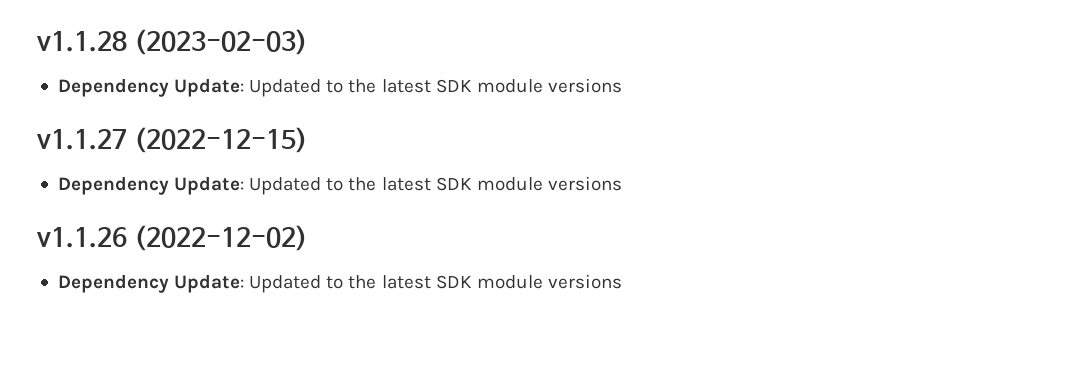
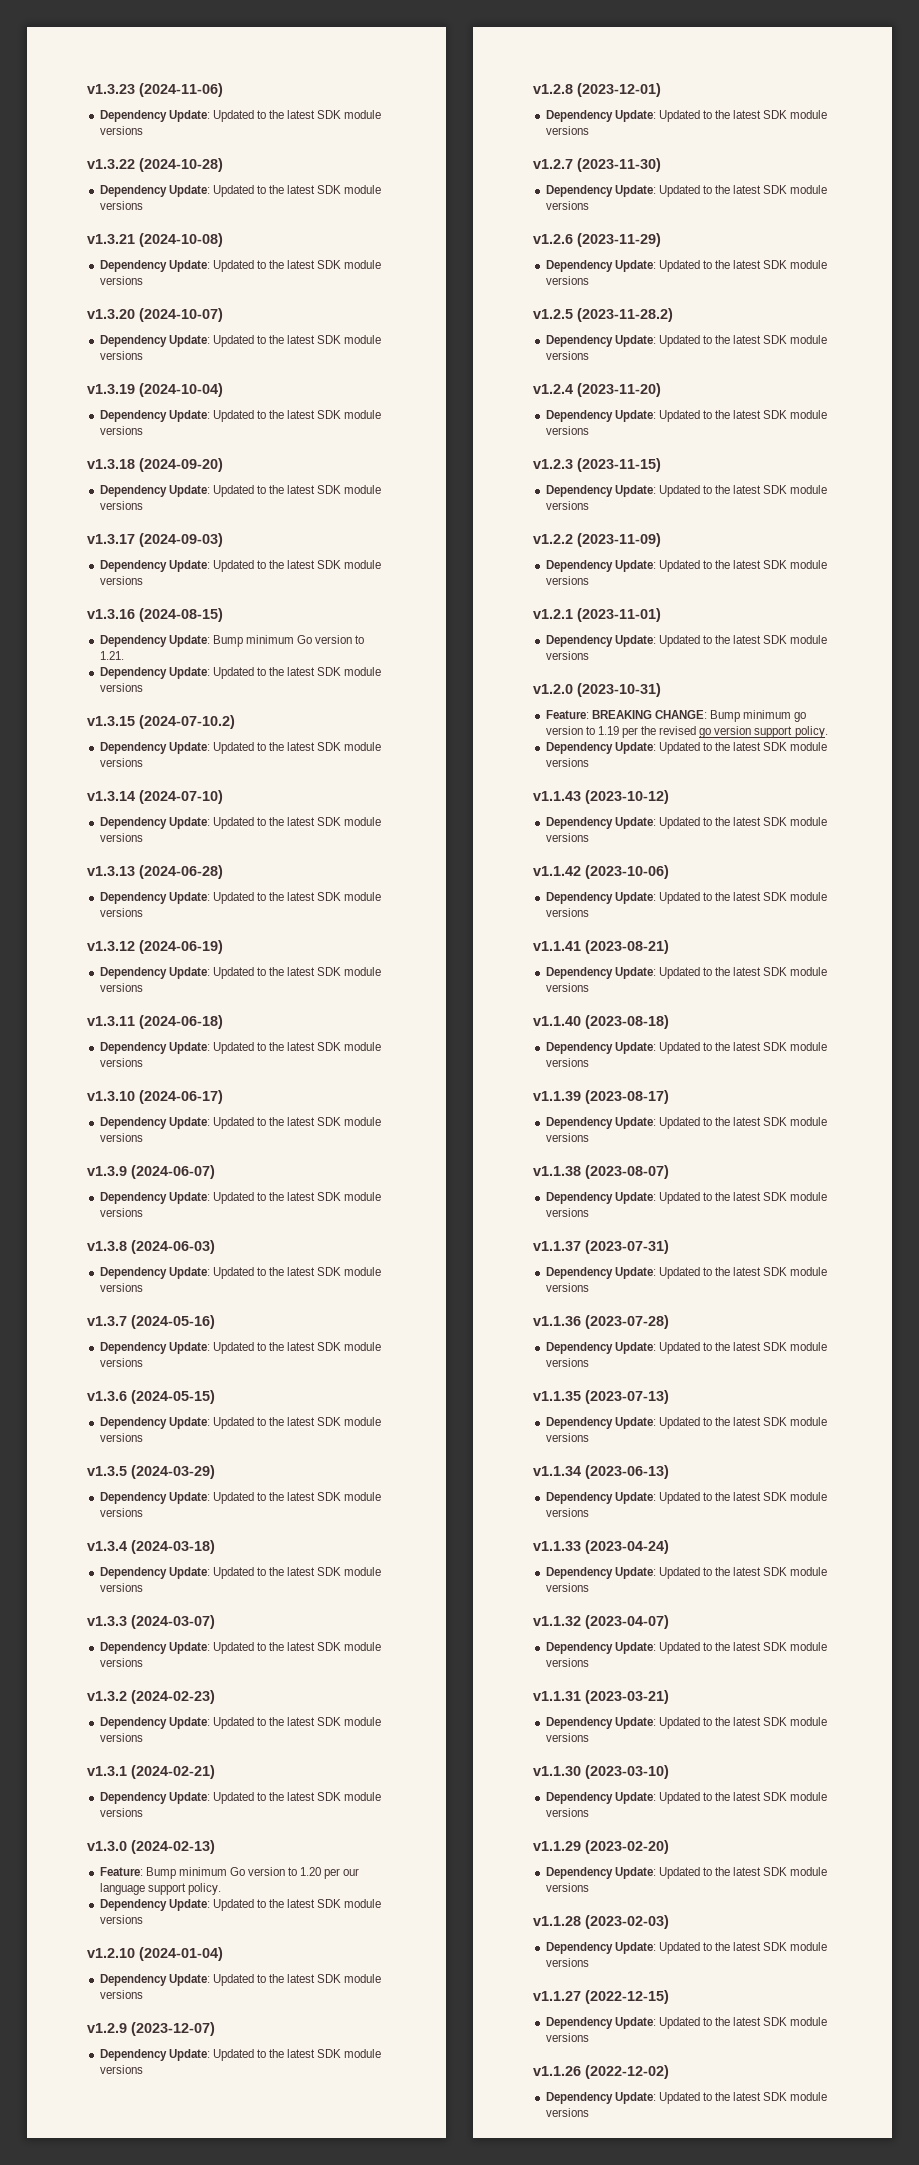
+ v1.3.23 (2024-11-06)
+ Dependency Update: Updated to the latest SDK module versions
+ v1.3.22 (2024-10-28)
+ Dependency Update: Updated to the latest SDK module versions
+ v1.3.21 (2024-10-08)
+ Dependency Update: Updated to the latest SDK module versions
+ v1.3.20 (2024-10-07)
+ Dependency Update: Updated to the latest SDK module versions
+ v1.3.19 (2024-10-04)
+ Dependency Update: Updated to the latest SDK module versions
+ v1.3.18 (2024-09-20)
+ Dependency Update: Updated to the latest SDK module versions
+ v1.3.17 (2024-09-03)
+ Dependency Update: Updated to the latest SDK module versions
+ v1.3.16 (2024-08-15)
+ Dependency Update: Bump minimum Go version to 1.21.
+ Dependency Update: Updated to the latest SDK module versions
+ v1.3.15 (2024-07-10.2)
+ Dependency Update: Updated to the latest SDK module versions
+ v1.3.14 (2024-07-10)
+ Dependency Update: Updated to the latest SDK module versions
+ v1.3.13 (2024-06-28)
+ Dependency Update: Updated to the latest SDK module versions
+ v1.3.12 (2024-06-19)
+ Dependency Update: Updated to the latest SDK module versions
+ v1.3.11 (2024-06-18)
+ Dependency Update: Updated to the latest SDK module versions
+ v1.3.10 (2024-06-17)
+ Dependency Update: Updated to the latest SDK module versions
+ v1.3.9 (2024-06-07)
+ Dependency Update: Updated to the latest SDK module versions
+ v1.3.8 (2024-06-03)
+ Dependency Update: Updated to the latest SDK module versions
+ v1.3.7 (2024-05-16)
+ Dependency Update: Updated to the latest SDK module versions
+ v1.3.6 (2024-05-15)
+ Dependency Update: Updated to the latest SDK module versions
+ v1.3.5 (2024-03-29)
+ Dependency Update: Updated to the latest SDK module versions
+ v1.3.4 (2024-03-18)
+ Dependency Update: Updated to the latest SDK module versions
+ v1.3.3 (2024-03-07)
+ Dependency Update: Updated to the latest SDK module versions
+ v1.3.2 (2024-02-23)
+ Dependency Update: Updated to the latest SDK module versions
+ v1.3.1 (2024-02-21)
+ Dependency Update: Updated to the latest SDK module versions
+ v1.3.0 (2024-02-13)
+ Feature: Bump minimum Go version to 1.20 per our language support policy.
+ Dependency Update: Updated to the latest SDK module versions
+ v1.2.10 (2024-01-04)
+ Dependency Update: Updated to the latest SDK module versions
+ v1.2.9 (2023-12-07)
+ Dependency Update: Updated to the latest SDK module versions
+ v1.2.8 (2023-12-01)
+ Dependency Update: Updated to the latest SDK module versions
+ v1.2.7 (2023-11-30)
+ Dependency Update: Updated to the latest SDK module versions
+ v1.2.6 (2023-11-29)
+ Dependency Update: Updated to the latest SDK module versions
+ v1.2.5 (2023-11-28.2)
+ Dependency Update: Updated to the latest SDK module versions
+ v1.2.4 (2023-11-20)
+ Dependency Update: Updated to the latest SDK module versions
+ v1.2.3 (2023-11-15)
+ Dependency Update: Updated to the latest SDK module versions
+ v1.2.2 (2023-11-09)
+ Dependency Update: Updated to the latest SDK module versions
+ v1.2.1 (2023-11-01)
+ Dependency Update: Updated to the latest SDK module versions
+ v1.2.0 (2023-10-31)
+ Feature: BREAKING CHANGE: Bump minimum go version to 1.19 per the revised go version support policy.
+ Dependency Update: Updated to the latest SDK module versions
+ v1.1.43 (2023-10-12)
+ Dependency Update: Updated to the latest SDK module versions
+ v1.1.42 (2023-10-06)
+ Dependency Update: Updated to the latest SDK module versions
+ v1.1.41 (2023-08-21)
+ Dependency Update: Updated to the latest SDK module versions
+ v1.1.40 (2023-08-18)
+ Dependency Update: Updated to the latest SDK module versions
+ v1.1.39 (2023-08-17)
+ Dependency Update: Updated to the latest SDK module versions
+ v1.1.38 (2023-08-07)
+ Dependency Update: Updated to the latest SDK module versions
+ v1.1.37 (2023-07-31)
+ Dependency Update: Updated to the latest SDK module versions
+ v1.1.36 (2023-07-28)
+ Dependency Update: Updated to the latest SDK module versions
+ v1.1.35 (2023-07-13)
+ Dependency Update: Updated to the latest SDK module versions
+ v1.1.34 (2023-06-13)
+ Dependency Update: Updated to the latest SDK module versions
+ v1.1.33 (2023-04-24)
+ Dependency Update: Updated to the latest SDK module versions
+ v1.1.32 (2023-04-07)
+ Dependency Update: Updated to the latest SDK module versions
+ v1.1.31 (2023-03-21)
+ Dependency Update: Updated to the latest SDK module versions
+ v1.1.30 (2023-03-10)
+ Dependency Update: Updated to the latest SDK module versions
+ v1.1.29 (2023-02-20)
+ Dependency Update: Updated to the latest SDK module versions

